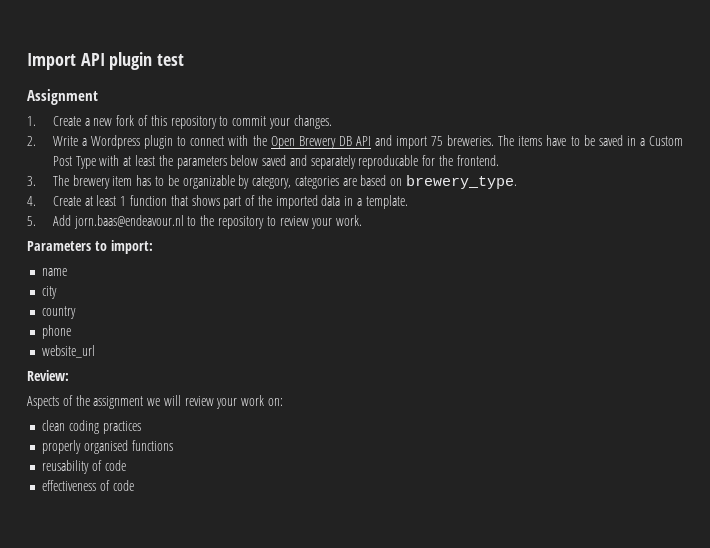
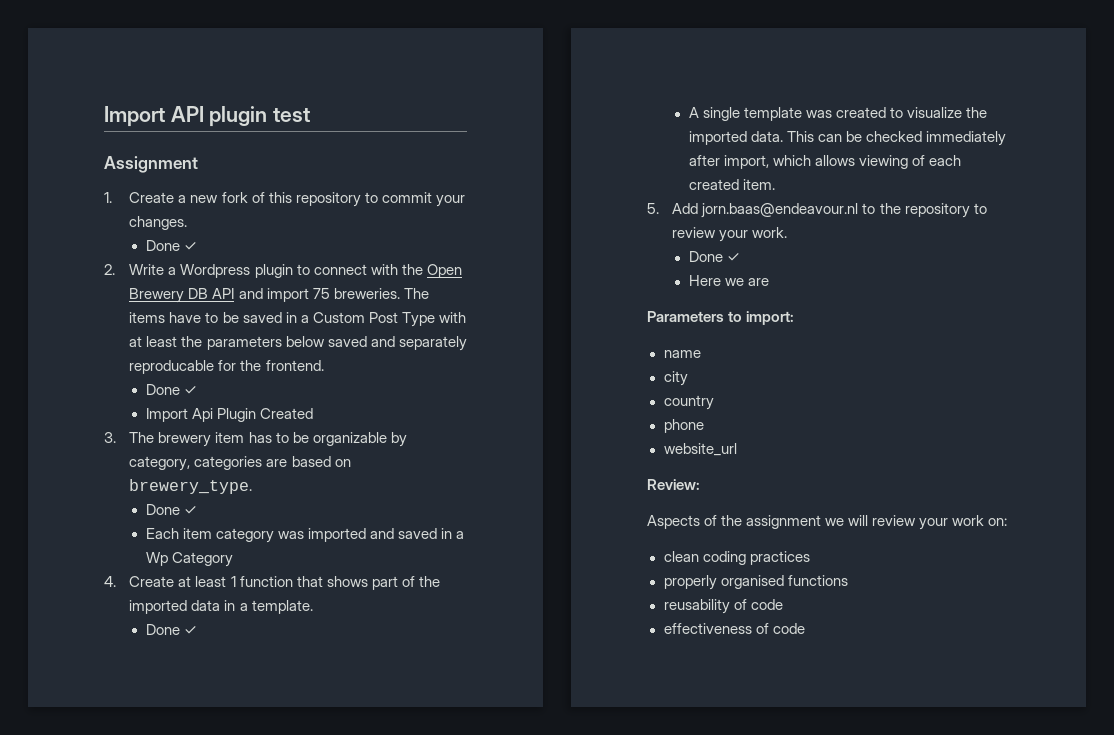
  1. Create a new fork of this repository to commit your changes.
+ Done ✓
  The items have to be saved in a Custom Post Type with at least the parameters below saved and separately reproducable for the frontend.
+ Done ✓
+ Import Api Plugin Created
  3. The brewery item has to be organizable by category, categories are based on brewery_type.
+ Done ✓
+ Each item category was imported and saved in a Wp Category
  4. Create at least 1 function that shows part of the imported data in a template.
+ Done ✓
+ A single template was created to visualize the imported data. This can be checked immediately after import, which allows viewing of each created item.
  5. Add jorn.baas@endeavour.nl to the repository to review your work.
+ Done ✓
+ Here we are

